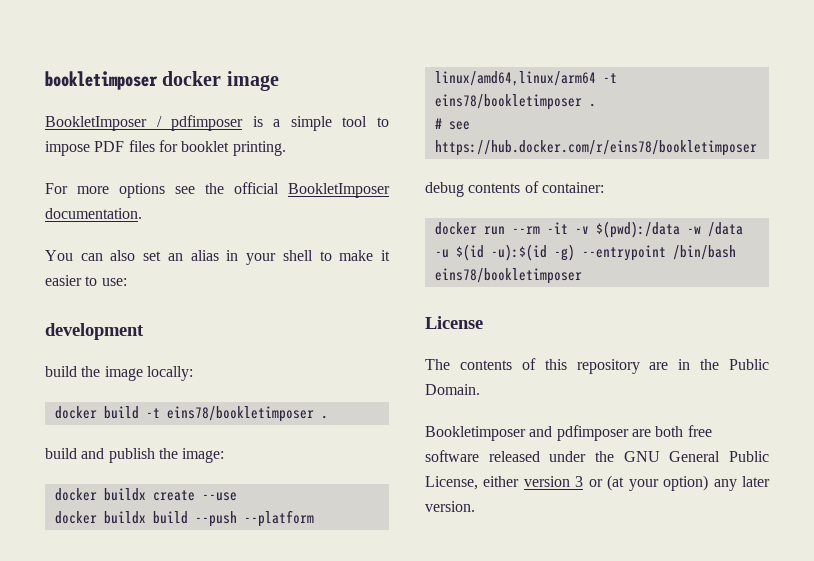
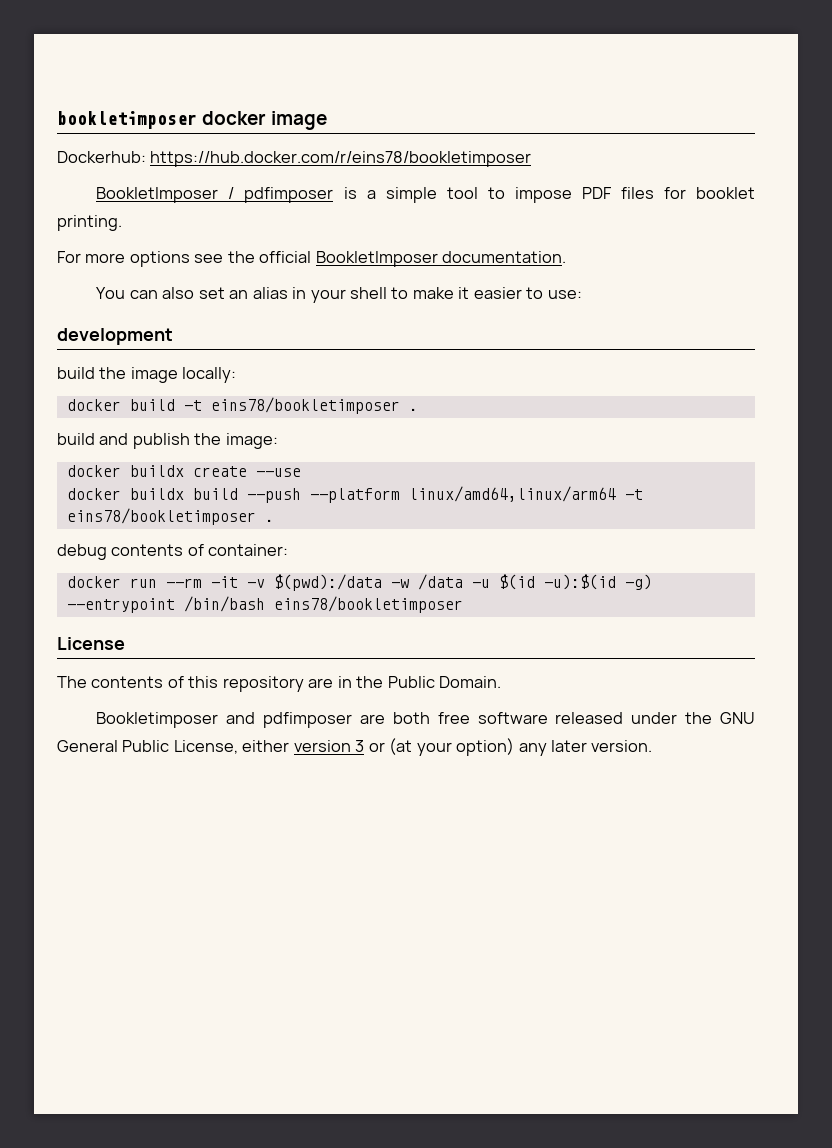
+ Dockerhub: https://hub.docker.com/r/eins78/bookletimposer
- # see https://hub.docker.com/r/eins78/bookletimposer

